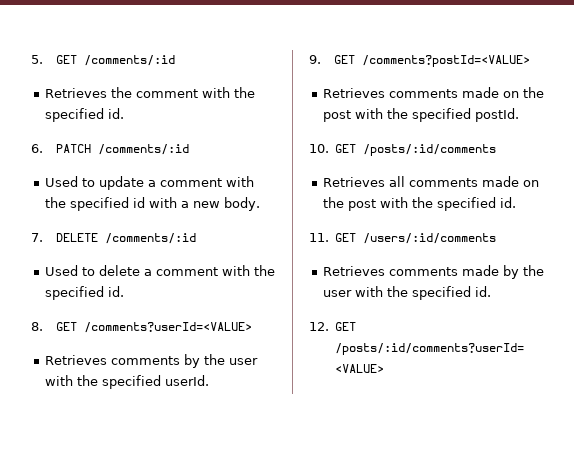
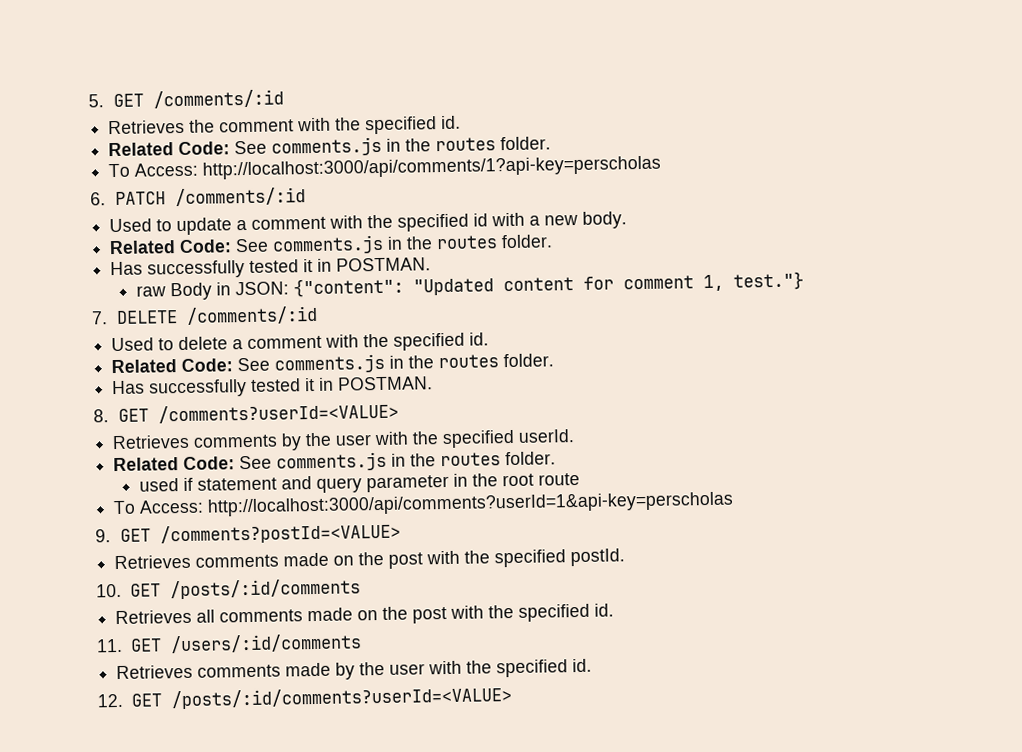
  Retrieves the comment with the specified id.
+ Related Code: See comments.js in the routes folder.
+ To Access: http://localhost:3000/api/comments/1?api-key=perscholas
  Used to update a comment with the specified id with a new body.
+ Related Code: See comments.js in the routes folder.
+ Has successfully tested it in POSTMAN.
+ raw Body in JSON: {"content": "Updated content for comment 1, test."}
  Used to delete a comment with the specified id.
+ Related Code: See comments.js in the routes folder.
+ Has successfully tested it in POSTMAN.
  Retrieves comments by the user with the specified userId.
+ Related Code: See comments.js in the routes folder.
+ used if statement and query parameter in the root route
+ To Access: http://localhost:3000/api/comments?userId=1&api-key=perscholas

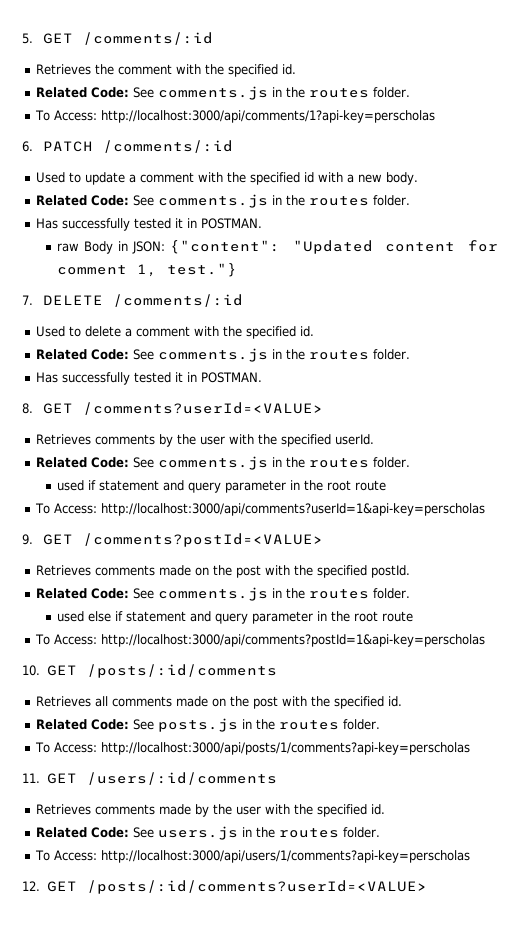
  Retrieves comments made on the post with the specified postId.
+ Related Code: See comments.js in the routes folder.
+ used else if statement and query parameter in the root route
+ To Access: http://localhost:3000/api/comments?postId=1&api-key=perscholas
+ Related Code: See posts.js in the routes folder.
+ To Access: http://localhost:3000/api/posts/1/comments?api-key=perscholas
+ Related Code: See users.js in the routes folder.
+ To Access: http://localhost:3000/api/users/1/comments?api-key=perscholas

